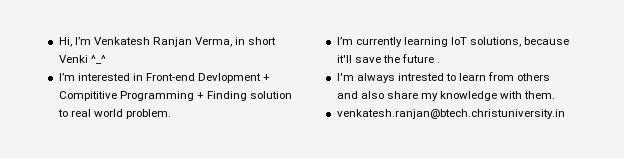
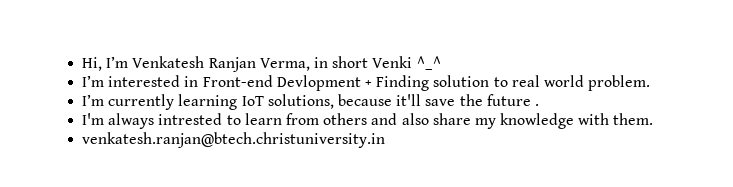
- I’m interested in Front-end Devlopment + Compititive Programming + Finding solution to real world problem.
+ I’m interested in Front-end Devlopment + Finding solution to real world problem.

